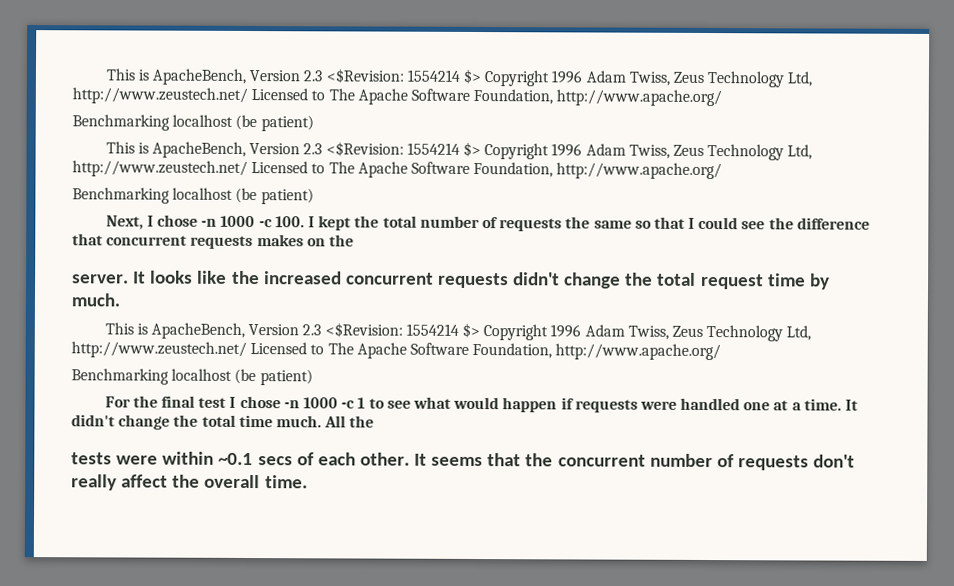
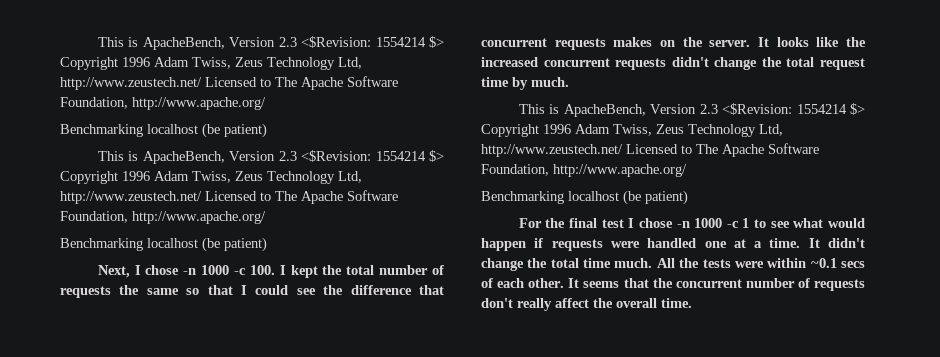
- Next, I chose -n 1000 -c 100. I kept the total number of requests the same so that I could see the difference that concurrent requests makes on the
- server.
+ Next, I chose -n 1000 -c 100. I kept the total number of requests the same so that I could see the difference that concurrent requests makes on the server.
- All the
- tests were within ~0.1 secs of each other.
+ All the tests were within ~0.1 secs of each other.

